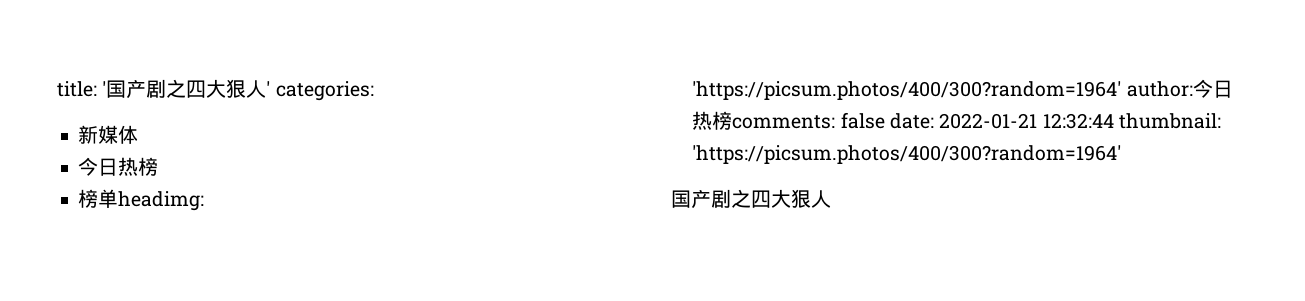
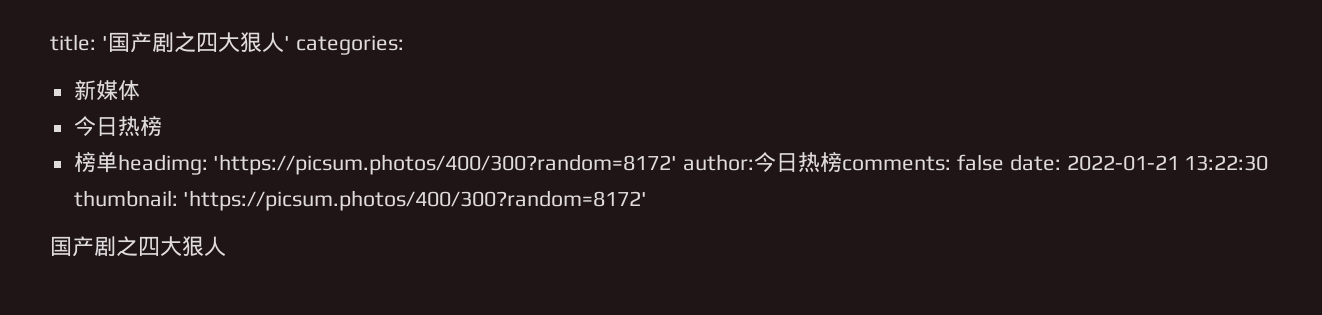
- 榜单headimg: 'https://picsum.photos/400/300?random=1964' author:今日热榜comments: false date: 2022-01-21 12:32:44 thumbnail: 'https://picsum.photos/400/300?random=1964'
+ 榜单headimg: 'https://picsum.photos/400/300?random=8172' author:今日热榜comments: false date: 2022-01-21 13:22:30 thumbnail: 'https://picsum.photos/400/300?random=8172'

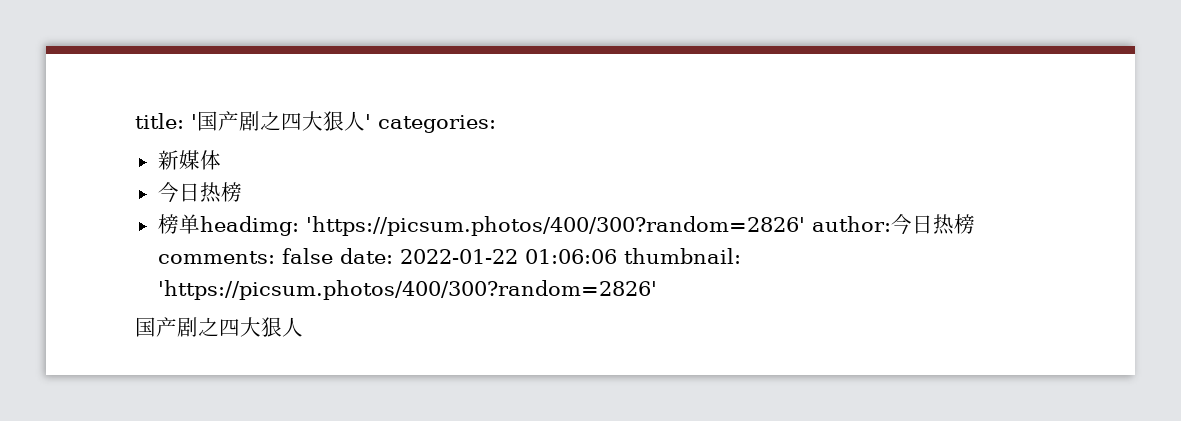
- 榜单headimg: 'https://picsum.photos/400/300?random=8172' author:今日热榜comments: false date: 2022-01-21 13:22:30 thumbnail: 'https://picsum.photos/400/300?random=8172'
+ 榜单headimg: 'https://picsum.photos/400/300?random=2826' author:今日热榜comments: false date: 2022-01-22 01:06:06 thumbnail: 'https://picsum.photos/400/300?random=2826'

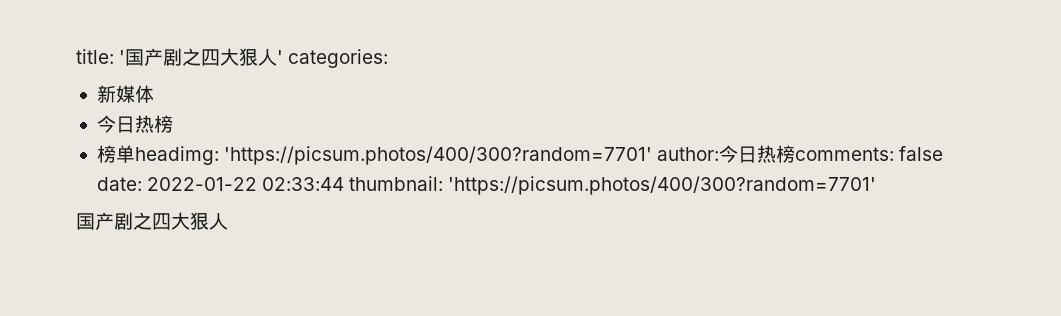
- 榜单headimg: 'https://picsum.photos/400/300?random=2826' author:今日热榜comments: false date: 2022-01-22 01:06:06 thumbnail: 'https://picsum.photos/400/300?random=2826'
+ 榜单headimg: 'https://picsum.photos/400/300?random=7701' author:今日热榜comments: false date: 2022-01-22 02:33:44 thumbnail: 'https://picsum.photos/400/300?random=7701'

